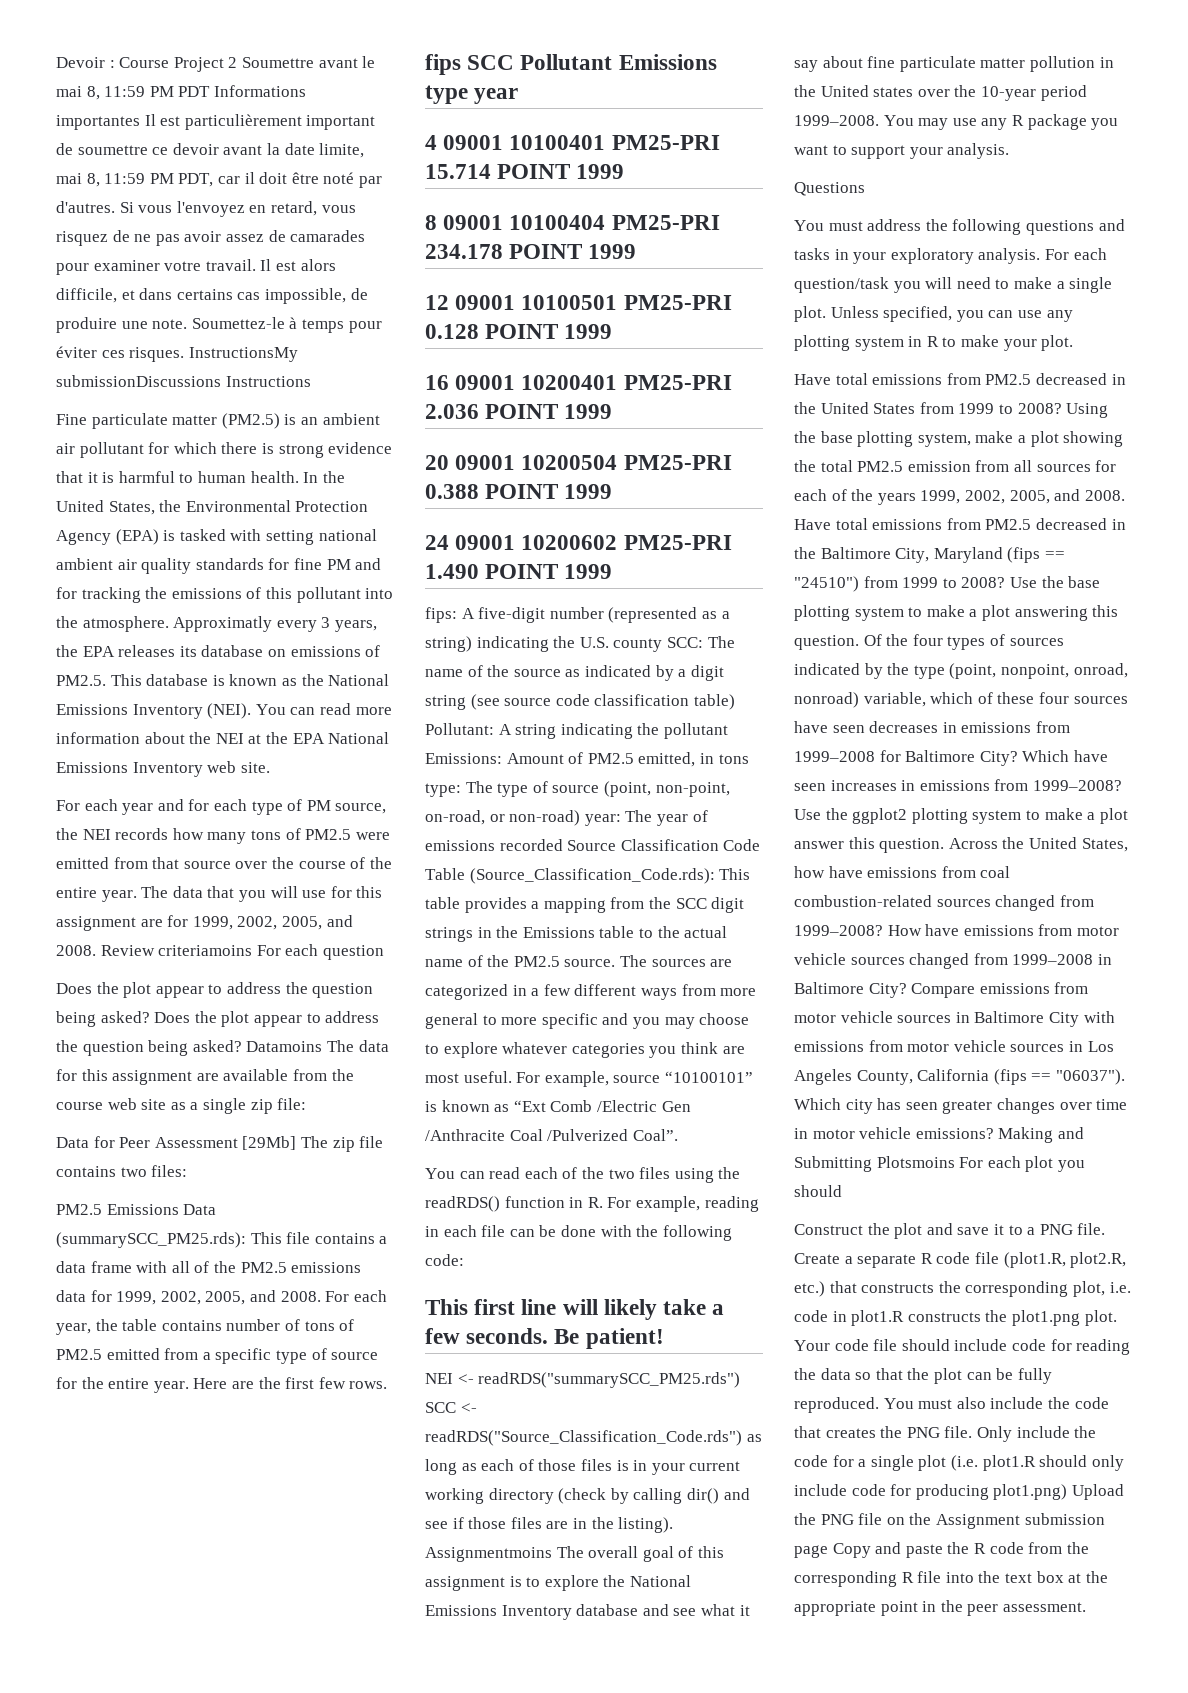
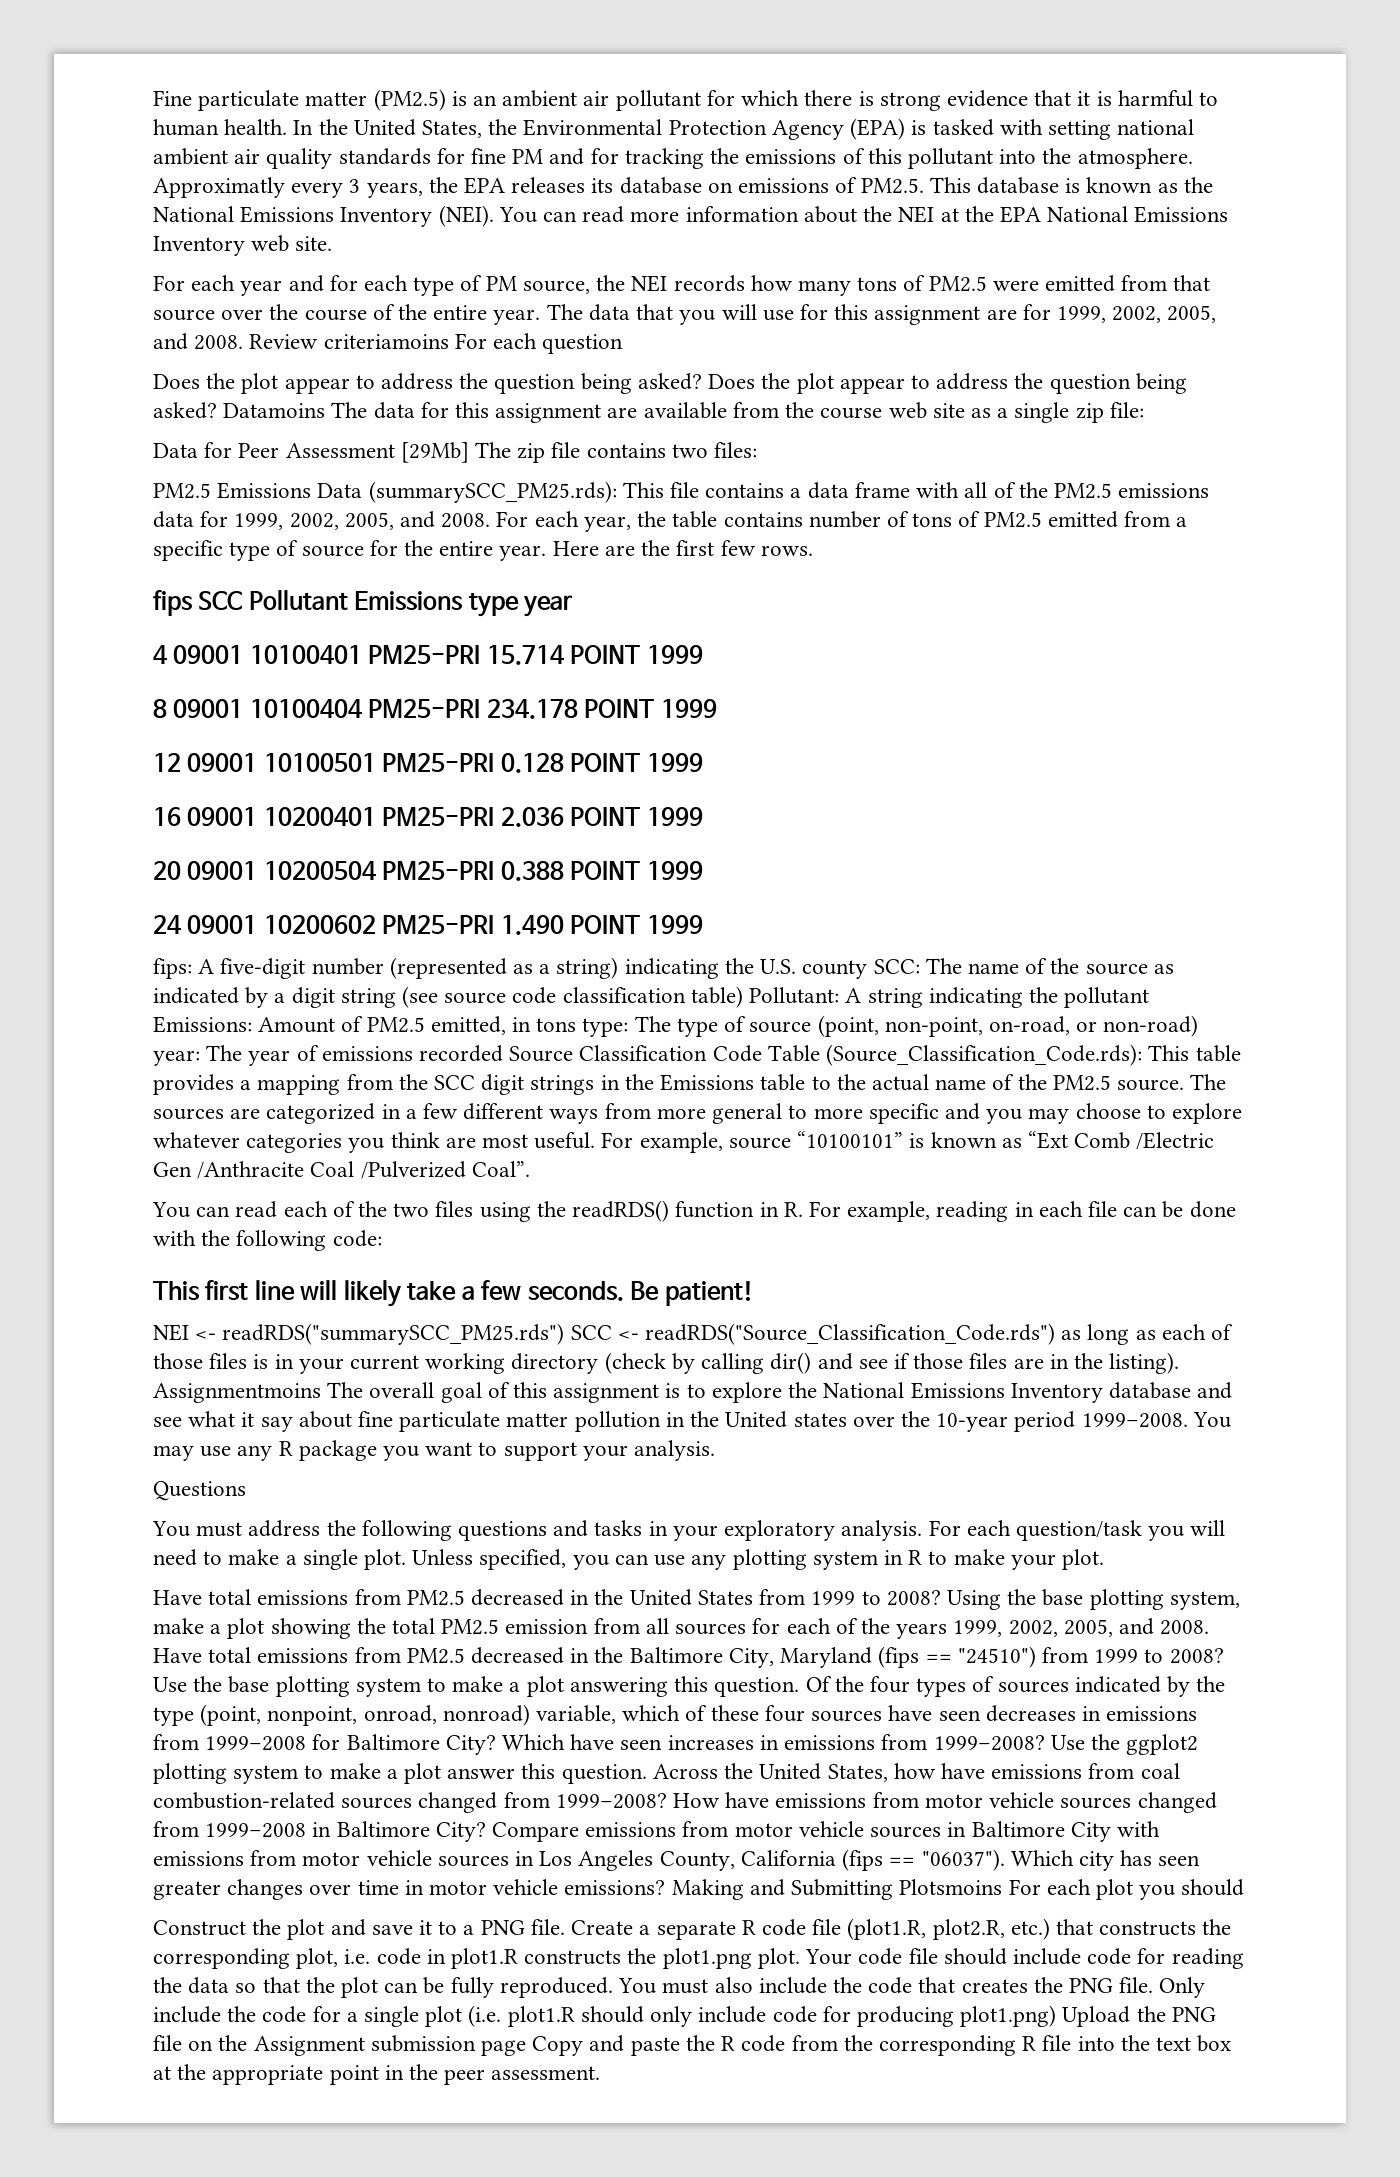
- Devoir : Course Project 2 Soumettre avant le mai 8, 11:59 PM PDT Informations importantes Il est particulièrement important de soumettre ce devoir avant la date limite, mai 8, 11:59 PM PDT, car il doit être noté par d'autres. Si vous l'envoyez en retard, vous risquez de ne pas avoir assez de camarades pour examiner votre travail. Il est alors difficile, et dans certains cas impossible, de produire une note. Soumettez-le à temps pour éviter ces risques. InstructionsMy submissionDiscussions Instructions

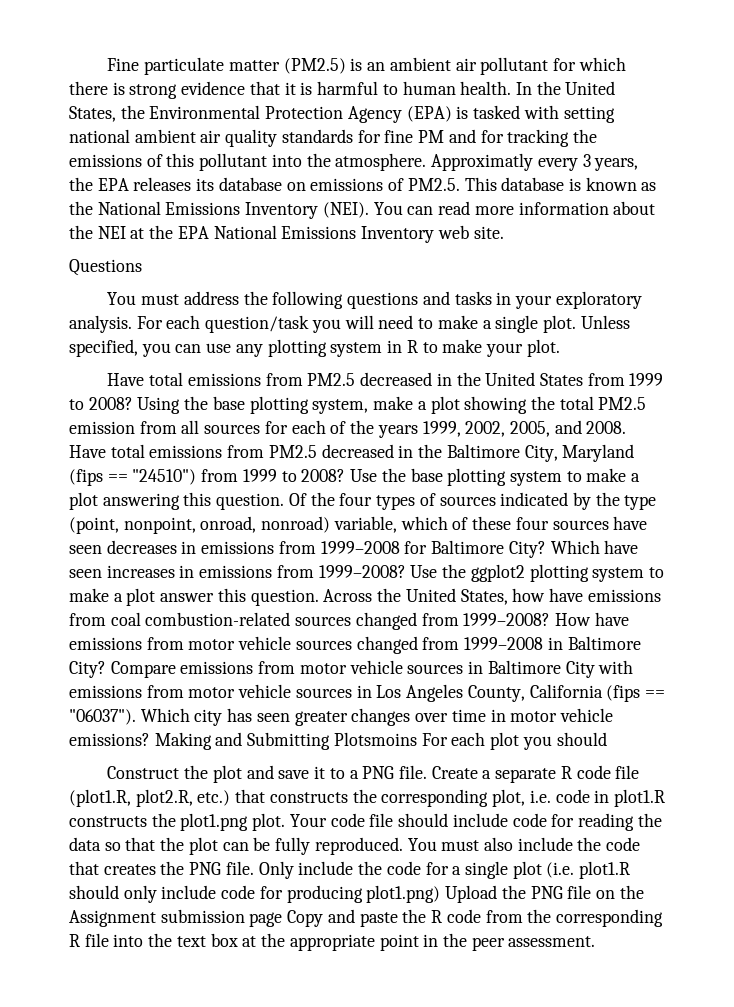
- For each year and for each type of PM source, the NEI records how many tons of PM2.5 were emitted from that source over the course of the entire year. The data that you will use for this assignment are for 1999, 2002, 2005, and 2008. Review criteriamoins For each question
- Does the plot appear to address the question being asked? Does the plot appear to address the question being asked? Datamoins The data for this assignment are available from the course web site as a single zip file:
- Data for Peer Assessment [29Mb] The zip file contains two files:
- PM2.5 Emissions Data (summarySCC_PM25.rds): This file contains a data frame with all of the PM2.5 emissions data for 1999, 2002, 2005, and 2008. For each year, the table contains number of tons of PM2.5 emitted from a specific type of source for the entire year. Here are the first few rows.
- fips SCC Pollutant Emissions type year
- 4 09001 10100401 PM25-PRI 15.714 POINT 1999
- 8 09001 10100404 PM25-PRI 234.178 POINT 1999
- 12 09001 10100501 PM25-PRI 0.128 POINT 1999
- 16 09001 10200401 PM25-PRI 2.036 POINT 1999
- 20 09001 10200504 PM25-PRI 0.388 POINT 1999
- 24 09001 10200602 PM25-PRI 1.490 POINT 1999
- fips: A five-digit number (represented as a string) indicating the U.S. county SCC: The name of the source as indicated by a digit string (see source code classification table) Pollutant: A string indicating the pollutant Emissions: Amount of PM2.5 emitted, in tons type: The type of source (point, non-point, on-road, or non-road) year: The year of emissions recorded Source Classification Code Table (Source_Classification_Code.rds): This table provides a mapping from the SCC digit strings in the Emissions table to the actual name of the PM2.5 source. The sources are categorized in a few different ways from more general to more specific and you may choose to explore whatever categories you think are most useful. For example, source “10100101” is known as “Ext Comb /Electric Gen /Anthracite Coal /Pulverized Coal”.
- You can read each of the two files using the readRDS() function in R. For example, reading in each file can be done with the following code:
- This first line will likely take a few seconds. Be patient!
- NEI <- readRDS("summarySCC_PM25.rds") SCC <- readRDS("Source_Classification_Code.rds") as long as each of those files is in your current working directory (check by calling dir() and see if those files are in the listing). Assignmentmoins The overall goal of this assignment is to explore the National Emissions Inventory database and see what it say about fine particulate matter pollution in the United states over the 10-year period 1999–2008. You may use any R package you want to support your analysis.

